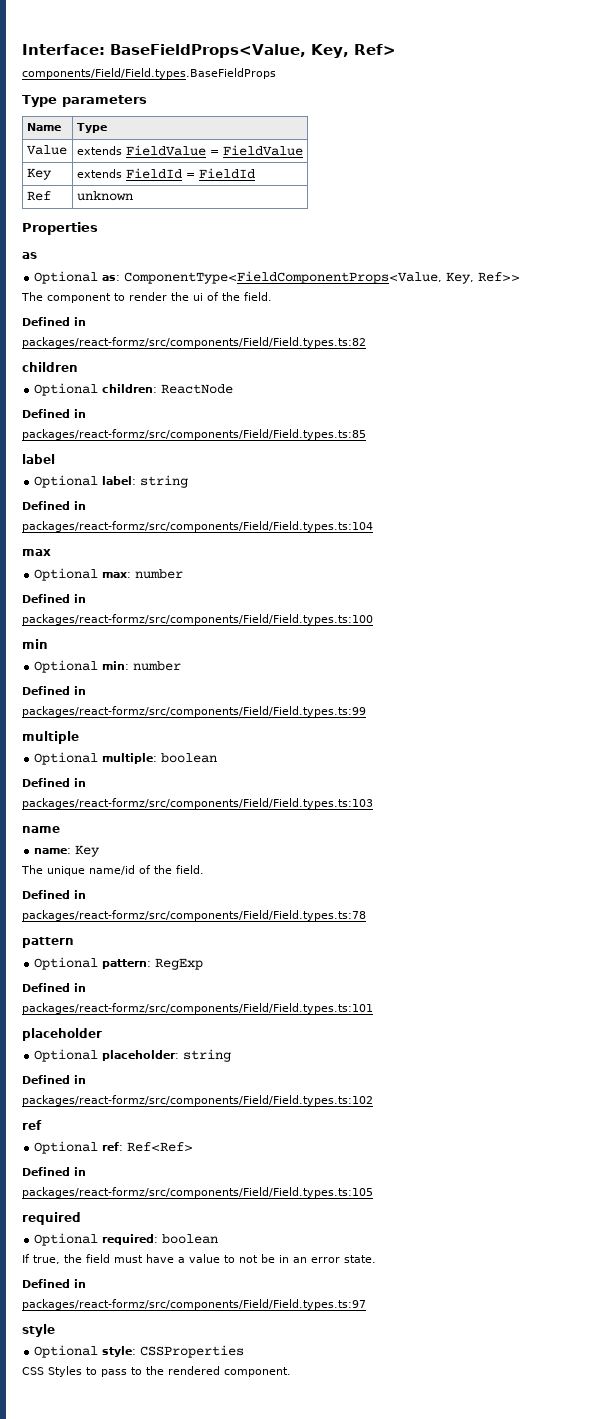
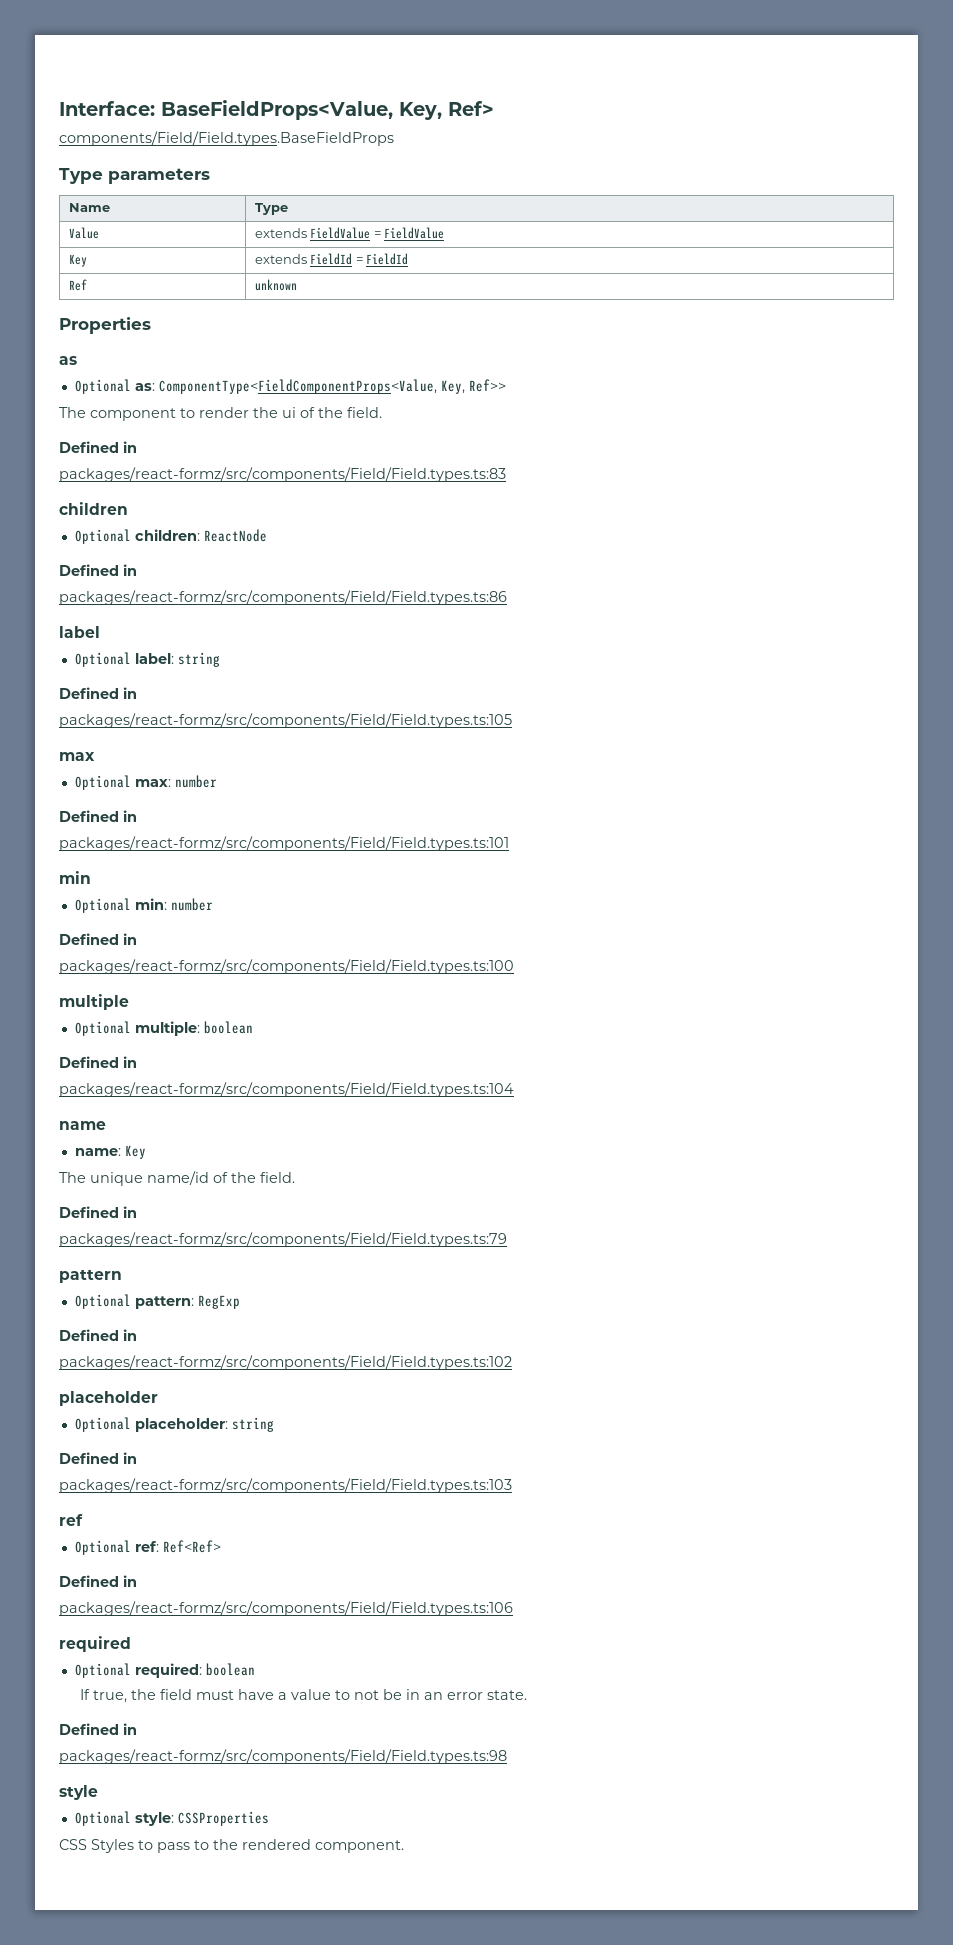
- packages/react-formz/src/components/Field/Field.types.ts:82
+ packages/react-formz/src/components/Field/Field.types.ts:83
- packages/react-formz/src/components/Field/Field.types.ts:85
+ packages/react-formz/src/components/Field/Field.types.ts:86
- packages/react-formz/src/components/Field/Field.types.ts:104
+ packages/react-formz/src/components/Field/Field.types.ts:105
- packages/react-formz/src/components/Field/Field.types.ts:100
+ packages/react-formz/src/components/Field/Field.types.ts:101
- packages/react-formz/src/components/Field/Field.types.ts:99
+ packages/react-formz/src/components/Field/Field.types.ts:100
- packages/react-formz/src/components/Field/Field.types.ts:103
+ packages/react-formz/src/components/Field/Field.types.ts:104
- packages/react-formz/src/components/Field/Field.types.ts:78
+ packages/react-formz/src/components/Field/Field.types.ts:79
- packages/react-formz/src/components/Field/Field.types.ts:101
+ packages/react-formz/src/components/Field/Field.types.ts:102
- packages/react-formz/src/components/Field/Field.types.ts:102
+ packages/react-formz/src/components/Field/Field.types.ts:103
- packages/react-formz/src/components/Field/Field.types.ts:105
+ packages/react-formz/src/components/Field/Field.types.ts:106
- packages/react-formz/src/components/Field/Field.types.ts:97
+ packages/react-formz/src/components/Field/Field.types.ts:98

